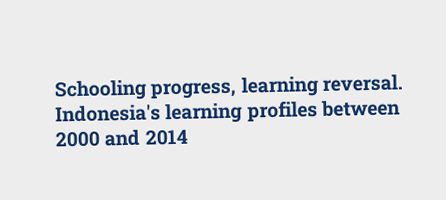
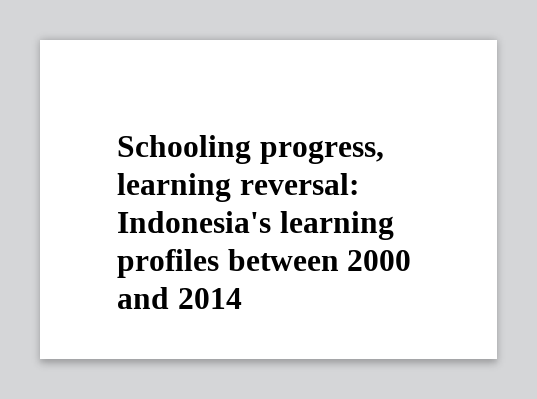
- Schooling progress, learning reversal. Indonesia's learning profiles between 2000 and 2014
+ Schooling progress, learning reversal: Indonesia's learning profiles between 2000 and 2014

